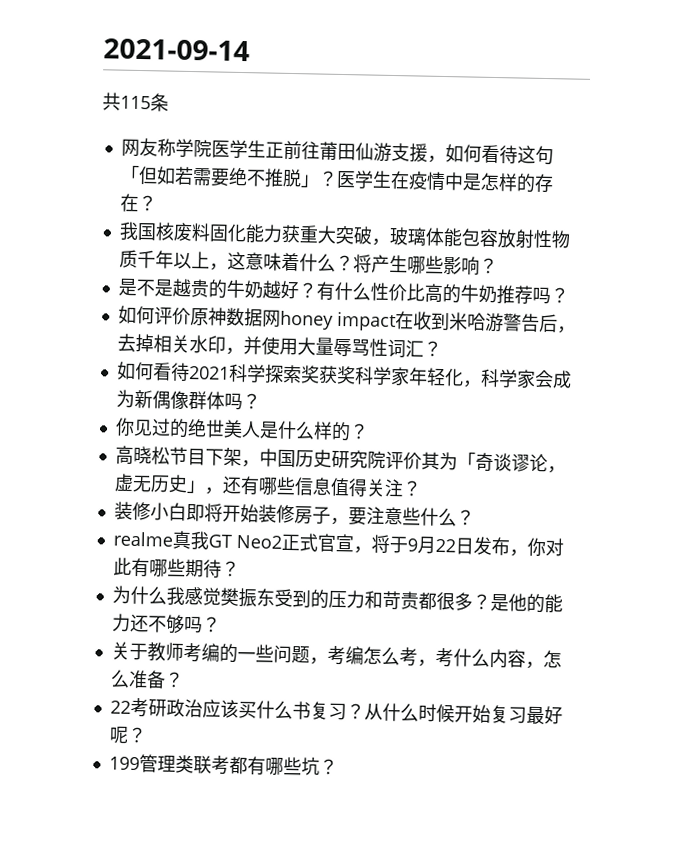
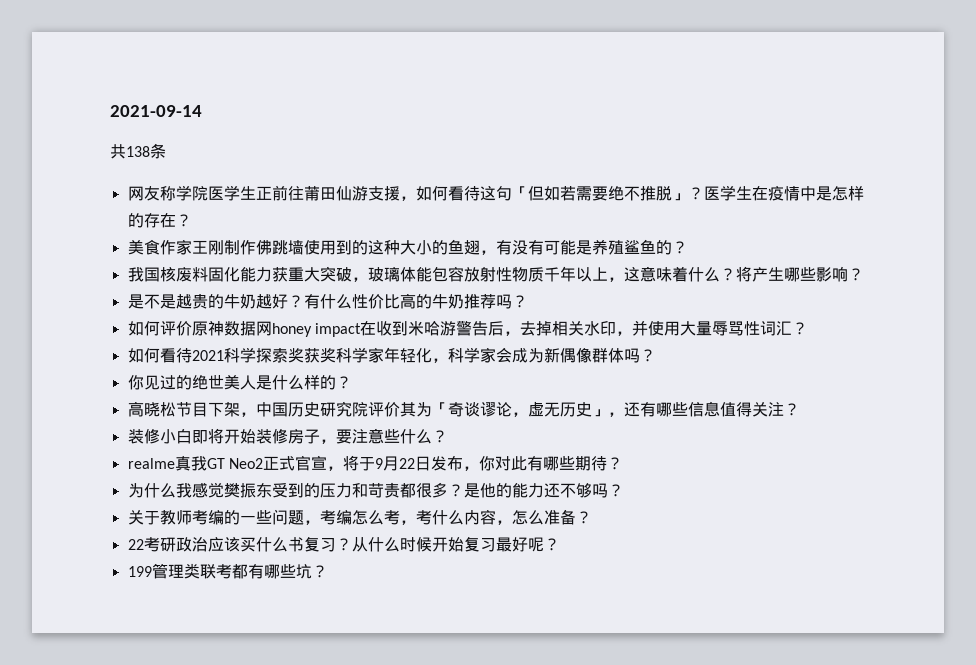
- 共115条
+ 共138条
+ 美食作家王刚制作佛跳墙使用到的这种大小的鱼翅，有没有可能是养殖鲨鱼的？

